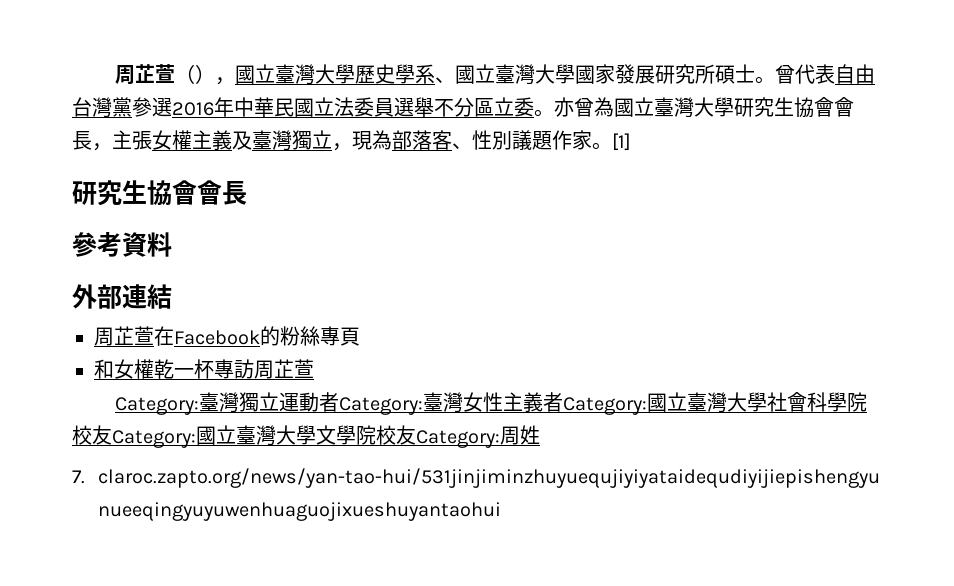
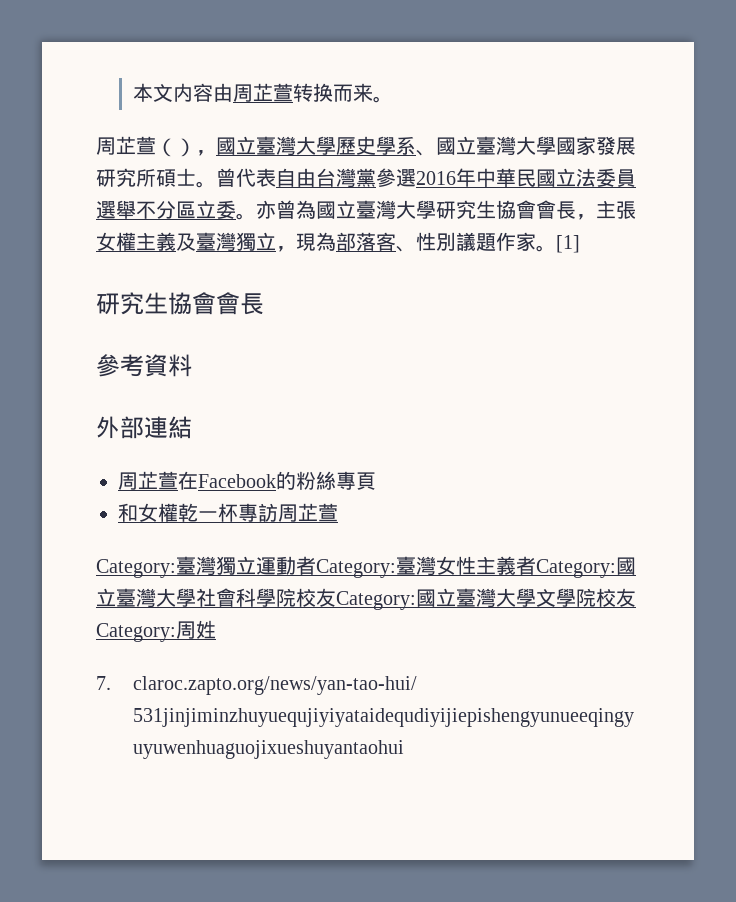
+ 本文内容由周芷萱转换而来。

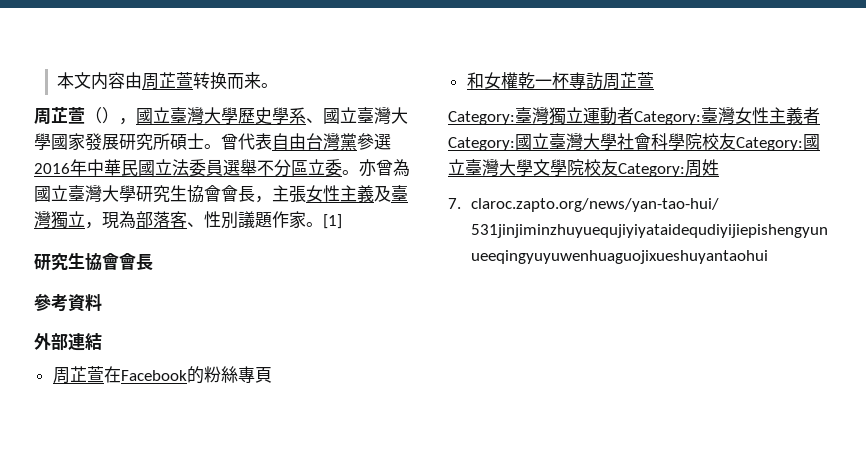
- 亦曾為國立臺灣大學研究生協會會長，主張女權主義及臺灣獨立，現為部落客、性別議題作家。
+ 亦曾為國立臺灣大學研究生協會會長，主張女性主義及臺灣獨立，現為部落客、性別議題作家。

